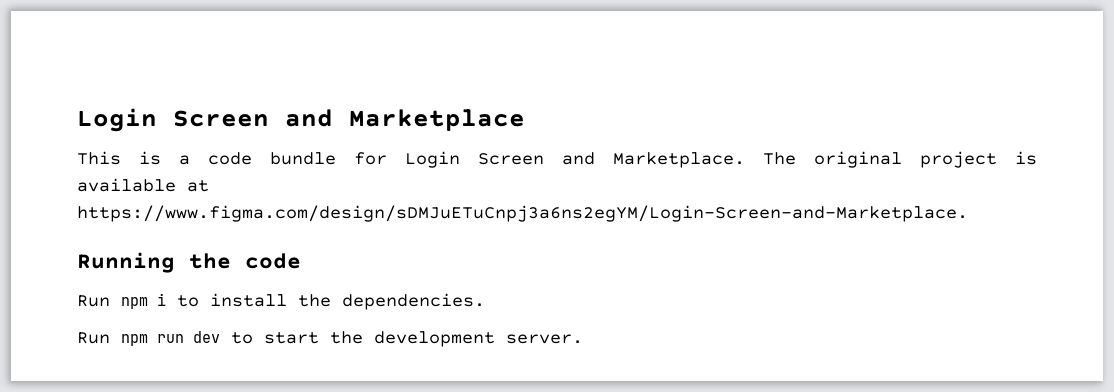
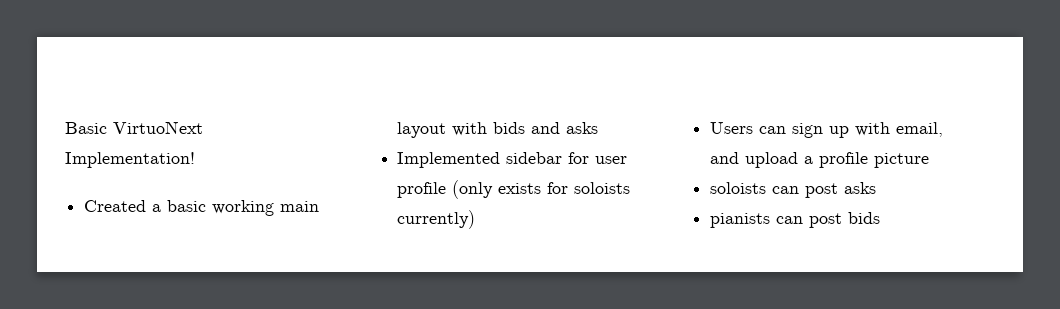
- Login Screen and Marketplace
- This is a code bundle for Login Screen and Marketplace. The original project is available at https://www.figma.com/design/sDMJuETuCnpj3a6ns2egYM/Login-Screen-and-Marketplace.
- Running the code
- Run npm i to install the dependencies.
- Run npm run dev to start the development server.
+ Basic VirtuoNext Implementation!
+ Created a basic working main layout with bids and asks
+ Implemented sidebar for user profile (only exists for soloists currently)
+ Users can sign up with email, and upload a profile picture
+ soloists can post asks
+ pianists can post bids

